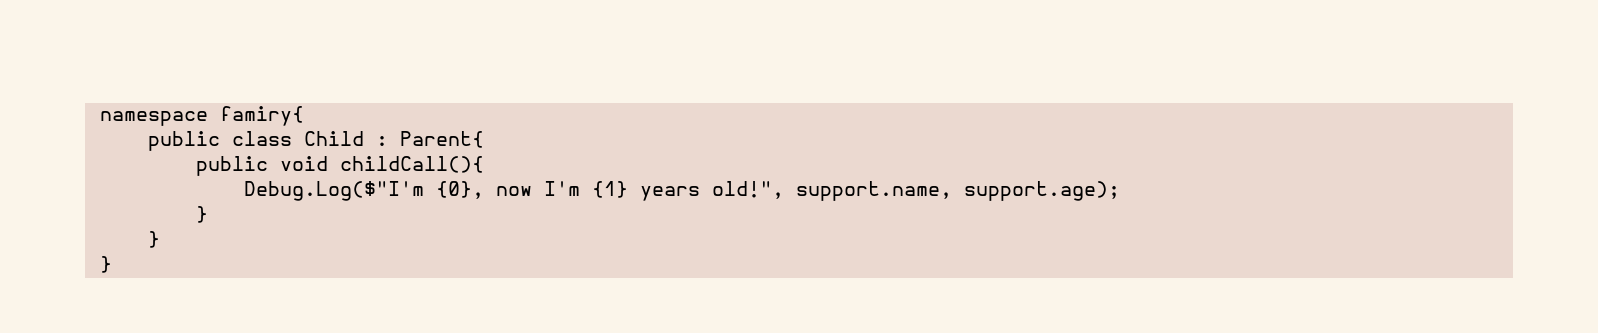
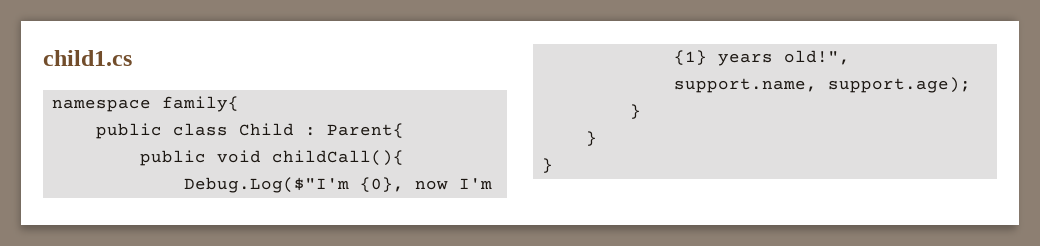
- namespace famiry{
+ child1.cs
+ namespace family{

